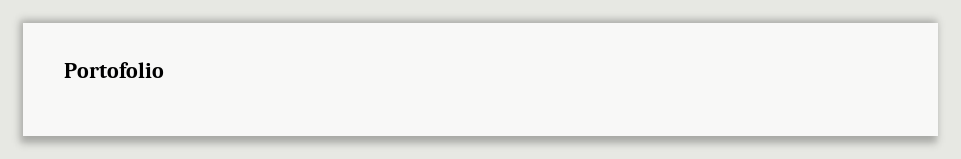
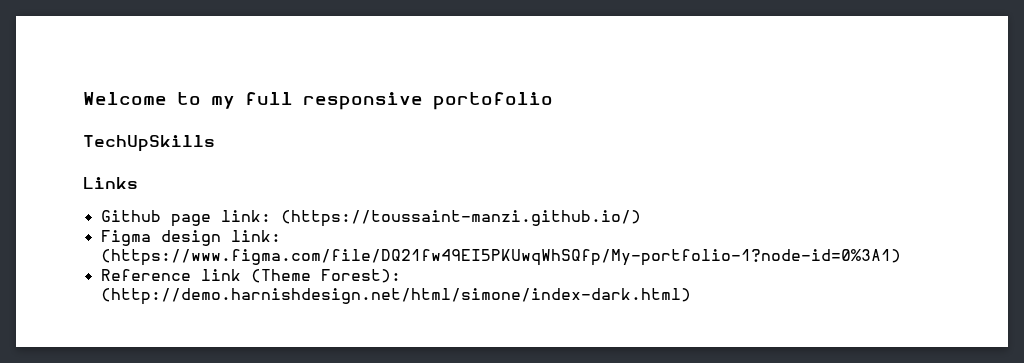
- Portofolio
+ Welcome to my full responsive portofolio
+ TechUpSkills
+ Links
+ Github page link: (https://toussaint-manzi.github.io/)
+ Figma design link: (https://www.figma.com/file/DQ21fw49EI5PKUwqWhSQfp/My-portfolio-1?node-id=0%3A1)
+ Reference link (Theme Forest): (http://demo.harnishdesign.net/html/simone/index-dark.html)

